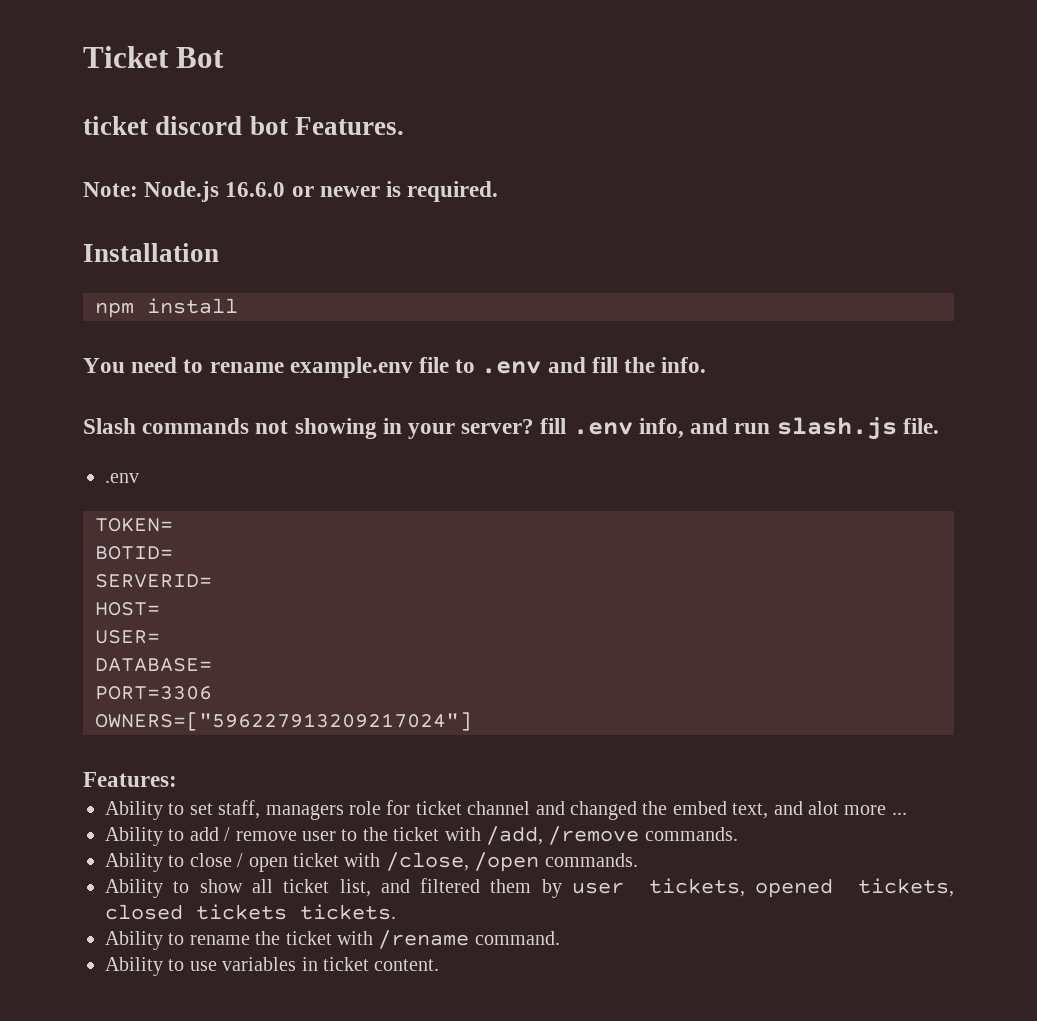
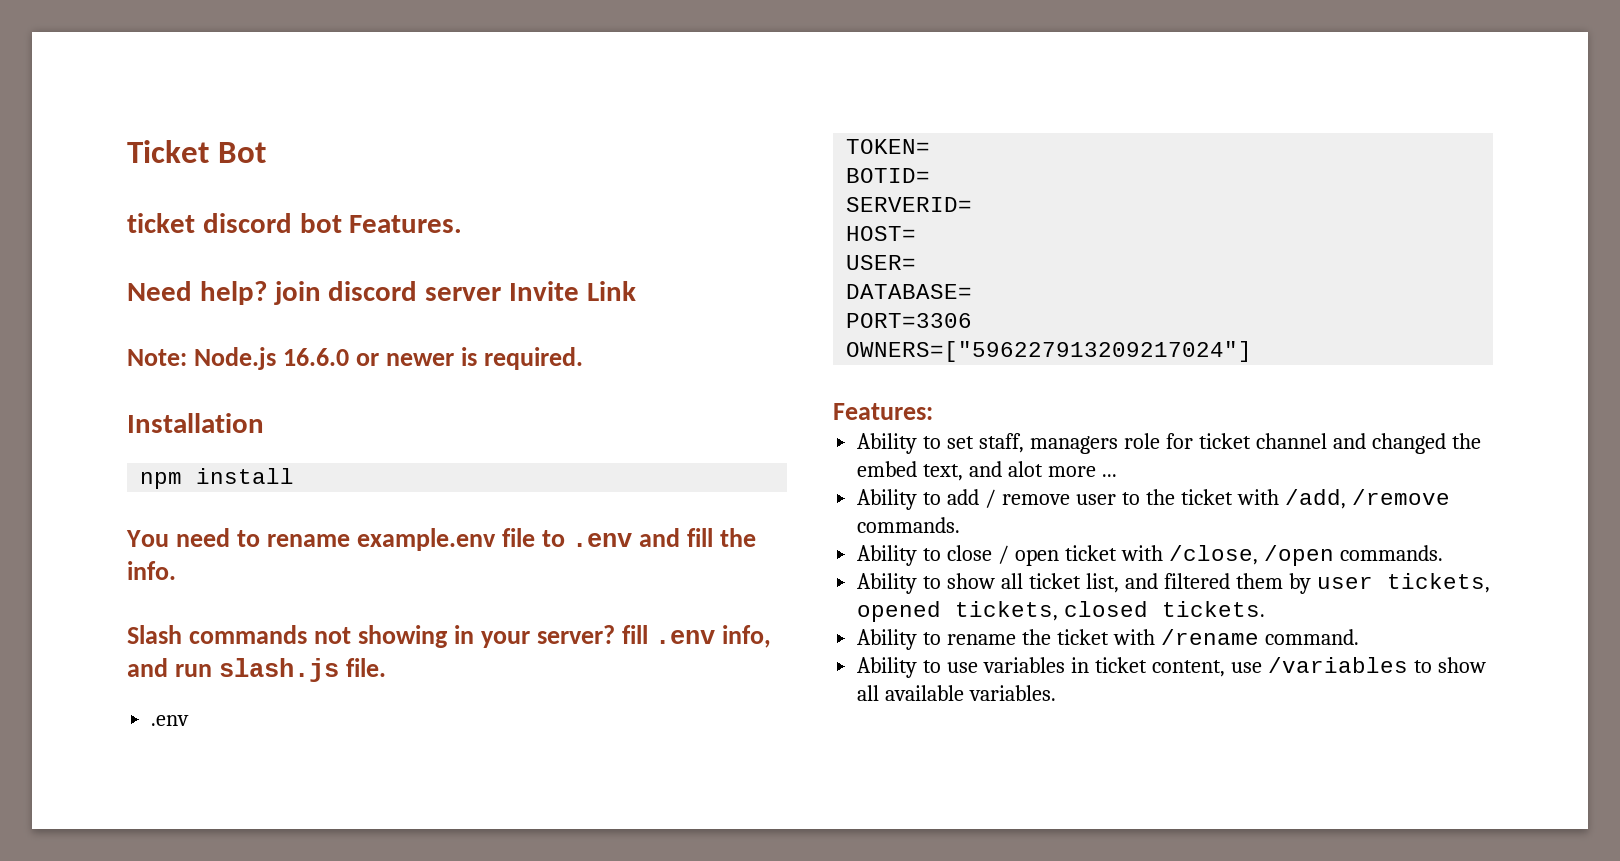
+ Need help? join discord server Invite Link
- Ability to show all ticket list, and filtered them by user tickets, opened tickets, closed tickets tickets.
+ Ability to show all ticket list, and filtered them by user tickets, opened tickets, closed tickets.
- Ability to use variables in ticket content.
+ Ability to use variables in ticket content, use /variables to show all available variables.

